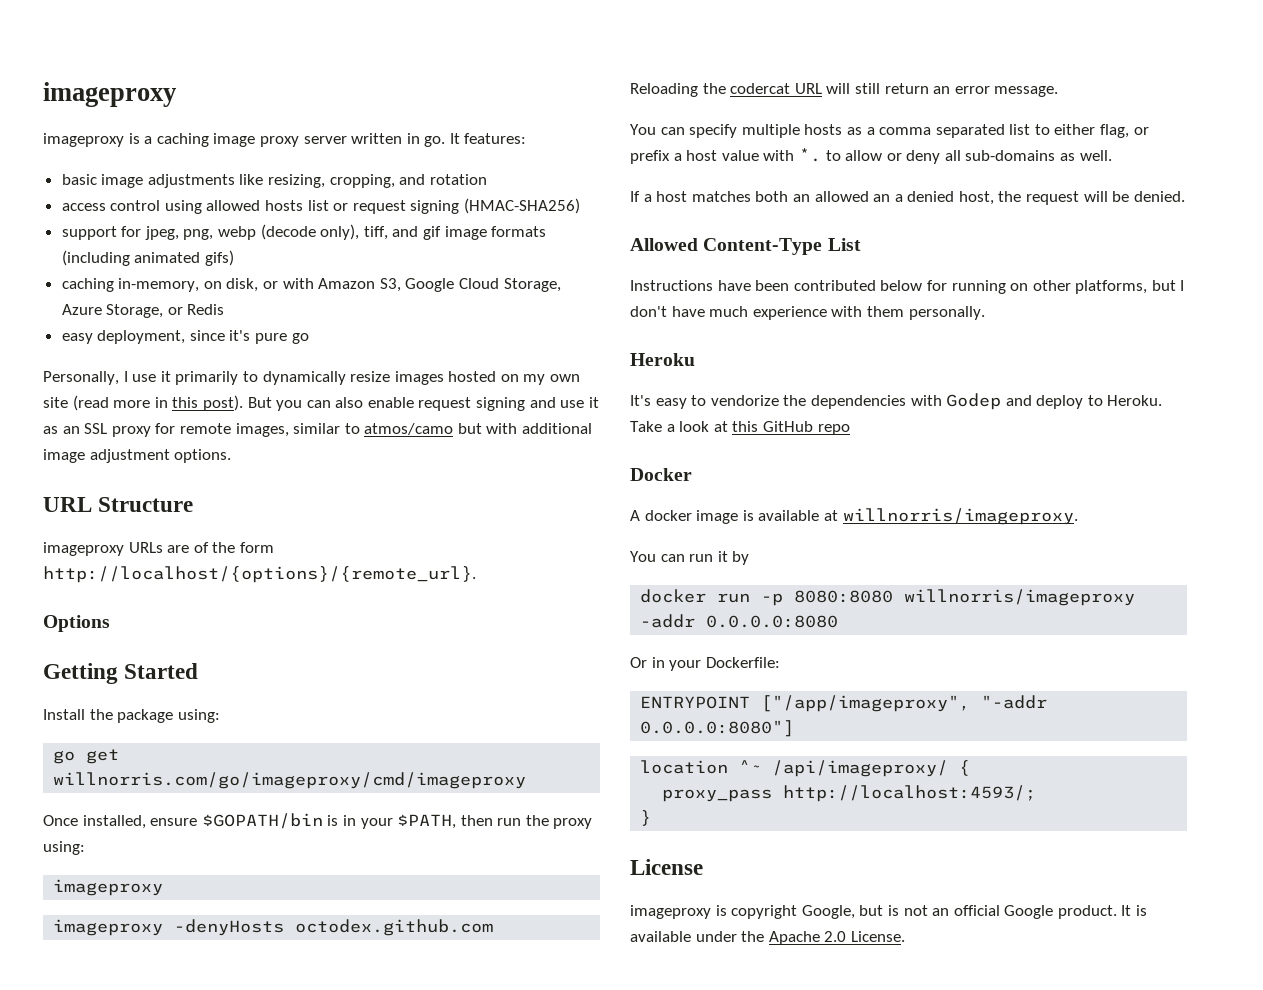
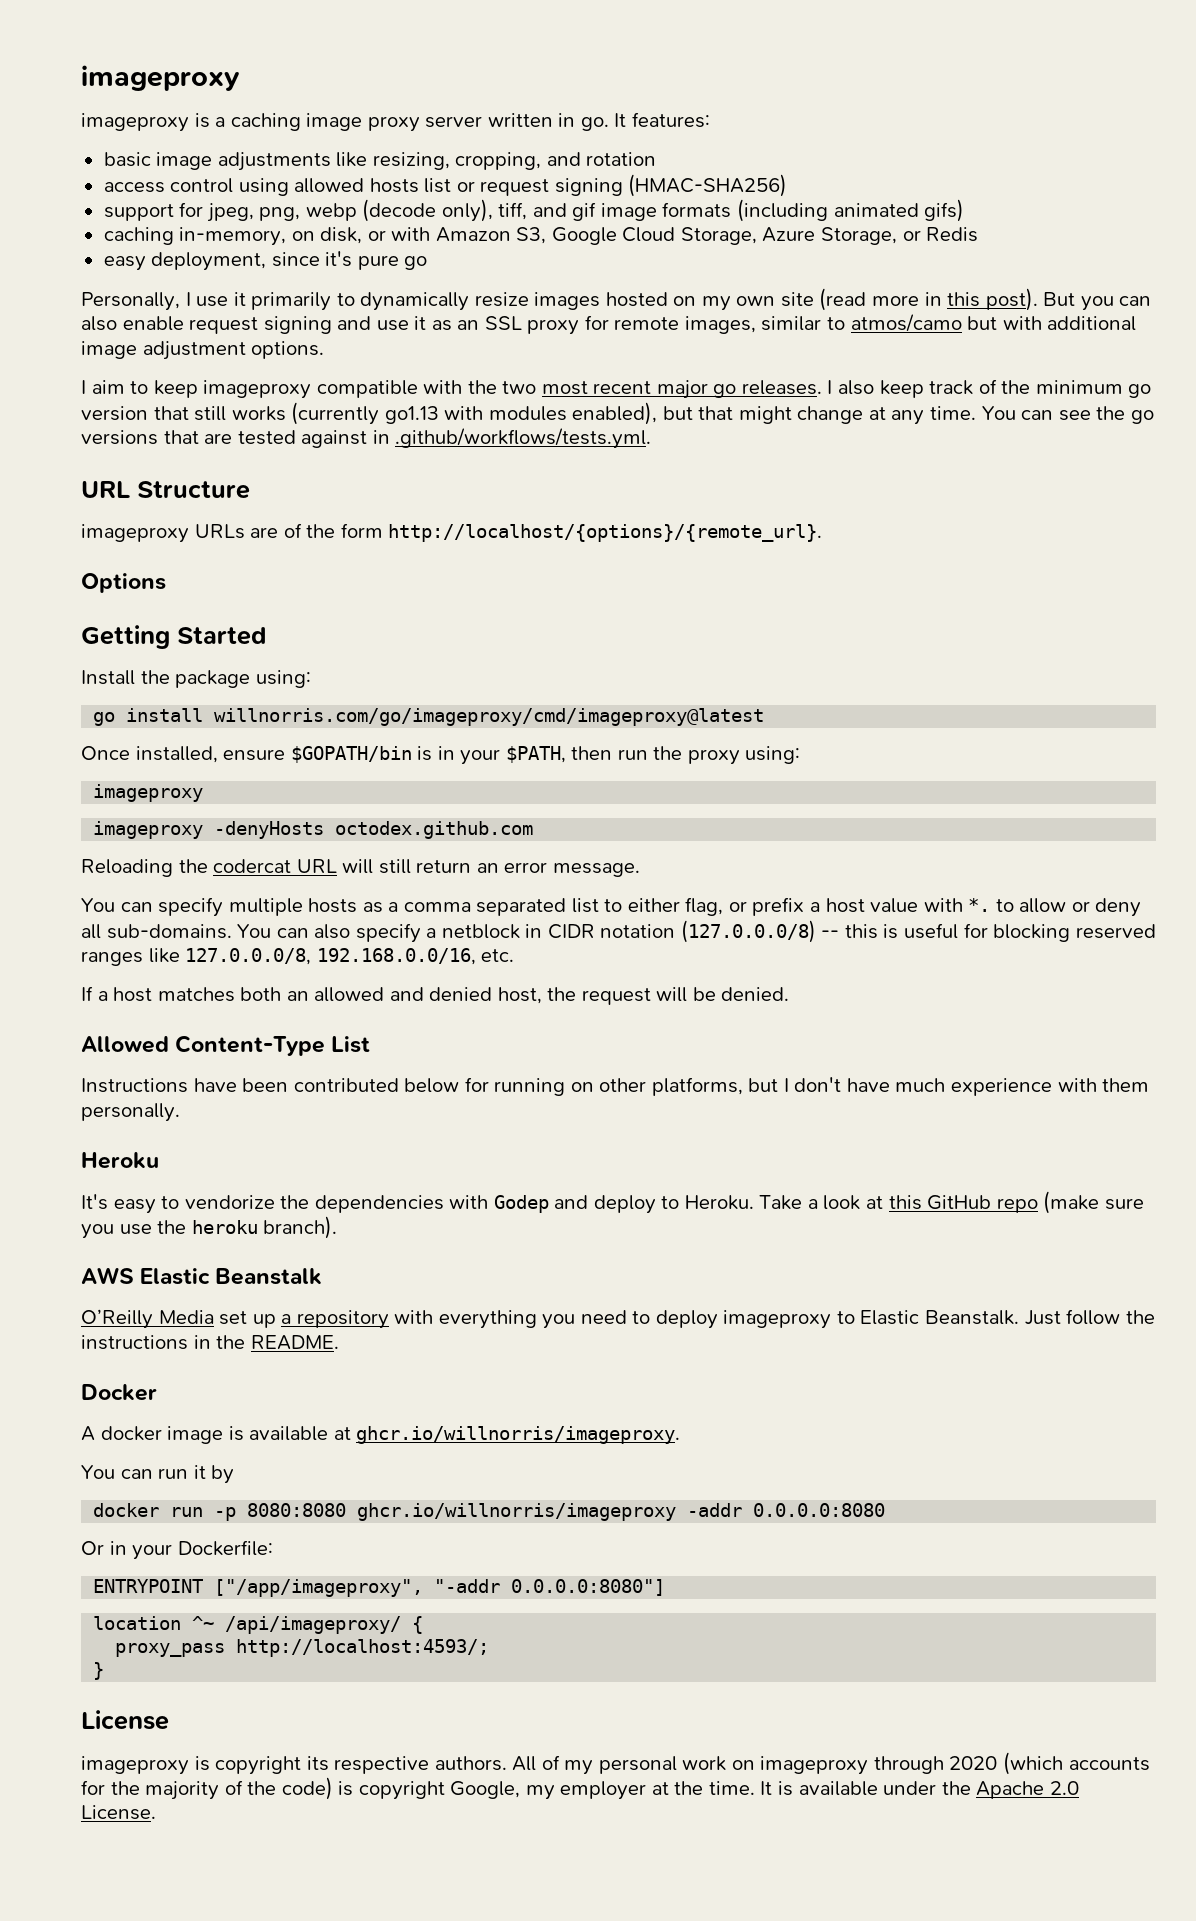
+ I aim to keep imageproxy compatible with the two most recent major go releases. I also keep track of the minimum go version that still works (currently go1.13 with modules enabled), but that might change at any time. You can see the go versions that are tested against in .github/workflows/tests.yml.
- go get willnorris.com/go/imageproxy/cmd/imageproxy
+ go install willnorris.com/go/imageproxy/cmd/imageproxy@latest
- You can specify multiple hosts as a comma separated list to either flag, or prefix a host value with *. to allow or deny all sub-domains as well.
+ You can specify multiple hosts as a comma separated list to either flag, or prefix a host value with *. to allow or deny all sub-domains. You can also specify a netblock in CIDR notation (127.0.0.0/8) -- this is useful for blocking reserved ranges like 127.0.0.0/8, 192.168.0.0/16, etc.
- If a host matches both an allowed an a denied host, the request will be denied.
+ If a host matches both an allowed and denied host, the request will be denied.
- Take a look at this GitHub repo
+ Take a look at this GitHub repo (make sure you use the heroku branch).
+ AWS Elastic Beanstalk
+ O’Reilly Media set up a repository with everything you need to deploy imageproxy to Elastic Beanstalk. Just follow the instructions in the README.
- A docker image is available at willnorris/imageproxy.
+ A docker image is available at ghcr.io/willnorris/imageproxy.
- docker run -p 8080:8080 willnorris/imageproxy -addr 0.0.0.0:8080
+ docker run -p 8080:8080 ghcr.io/willnorris/imageproxy -addr 0.0.0.0:8080
- imageproxy is copyright Google, but is not an official Google product.
+ imageproxy is copyright its respective authors. All of my personal work on imageproxy through 2020 (which accounts for the majority of the code) is copyright Google, my employer at the time.

